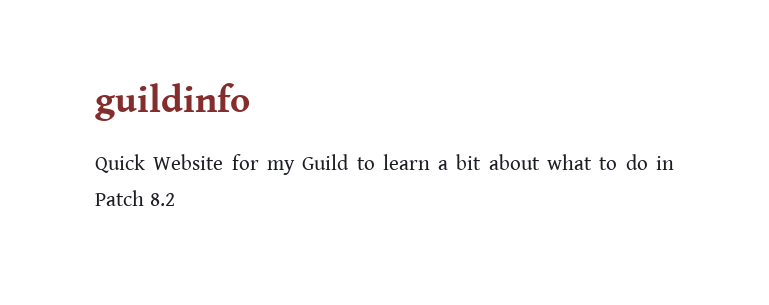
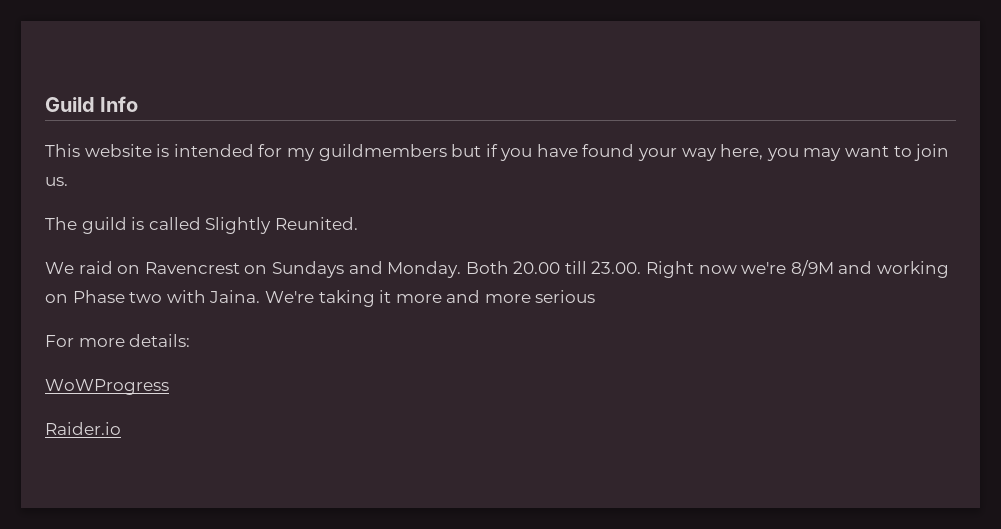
- guildinfo
- Quick Website for my Guild to learn a bit about what to do in Patch 8.2
+ Guild Info
+ This website is intended for my guildmembers but if you have found your way here, you may want to join us.
+ The guild is called Slightly Reunited.
+ We raid on Ravencrest on Sundays and Monday. Both 20.00 till 23.00. Right now we're 8/9M and working on Phase two with Jaina. We're taking it more and more serious
+ For more details:
+ WoWProgress
+ Raider.io

